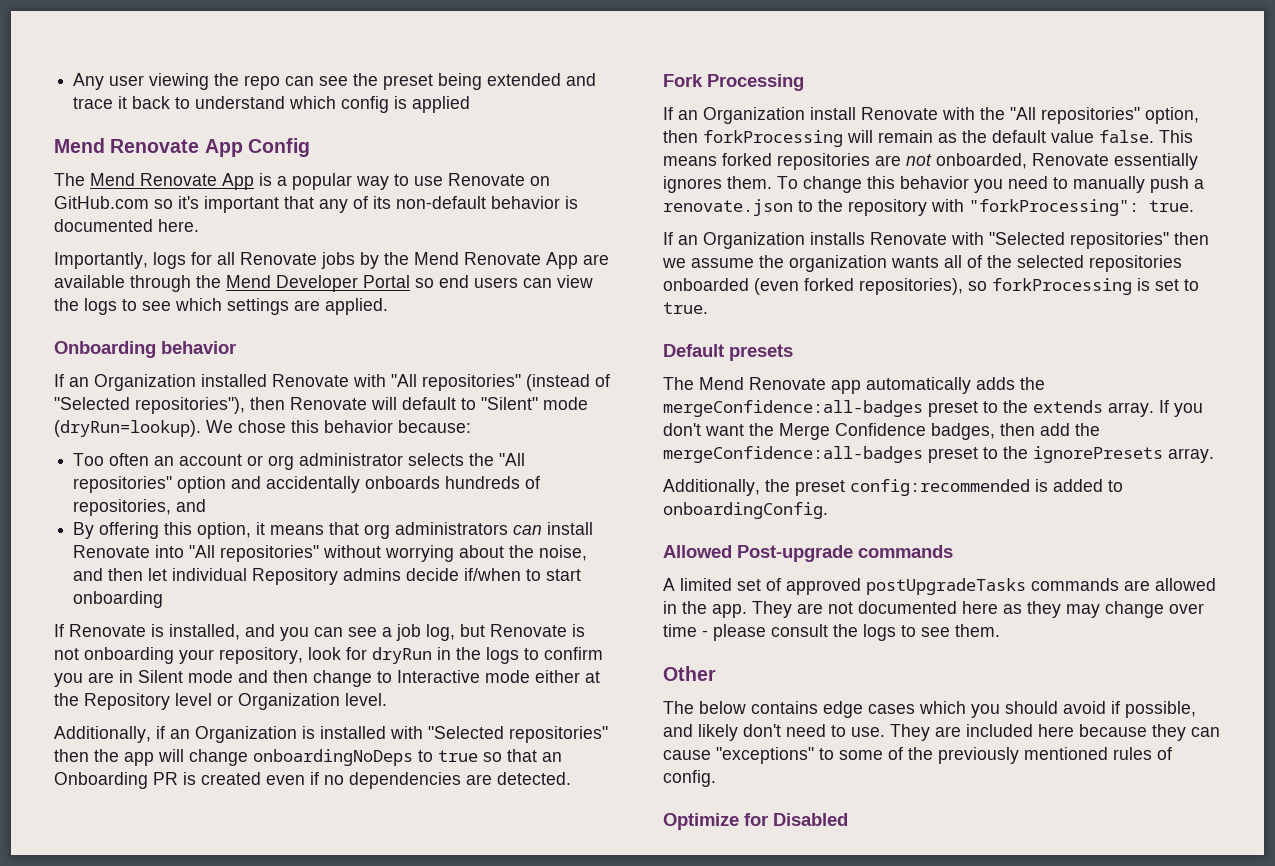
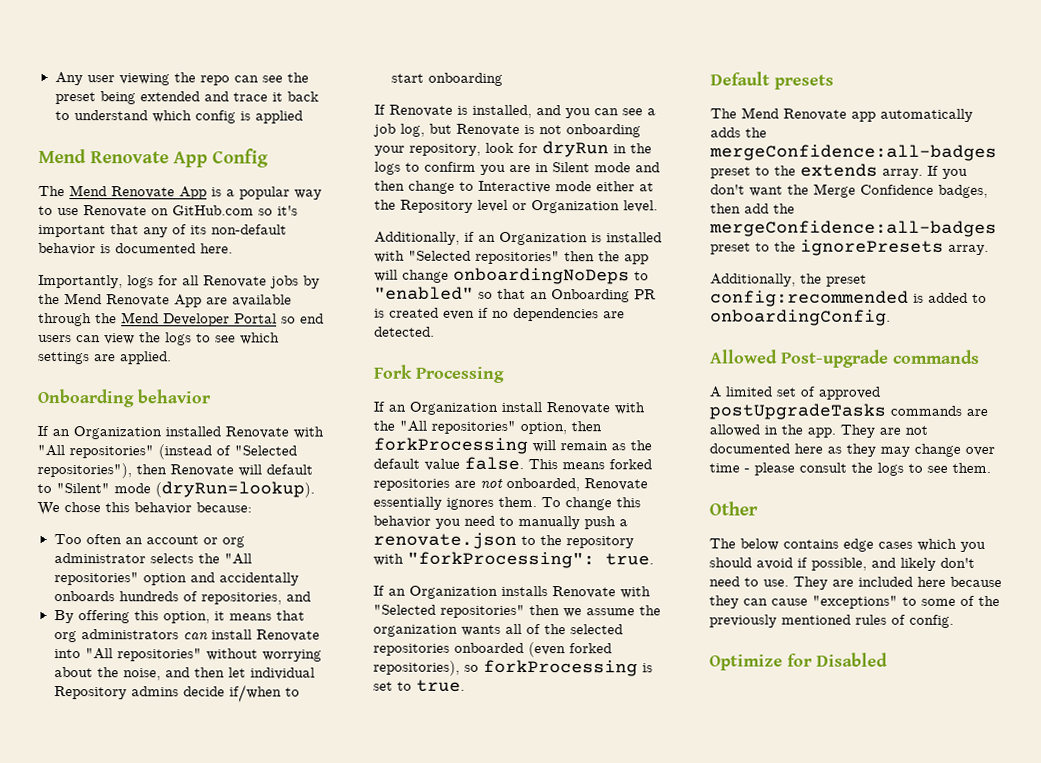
- Additionally, if an Organization is installed with "Selected repositories" then the app will change onboardingNoDeps to true so that an Onboarding PR is created even if no dependencies are detected.
+ Additionally, if an Organization is installed with "Selected repositories" then the app will change onboardingNoDeps to "enabled" so that an Onboarding PR is created even if no dependencies are detected.

